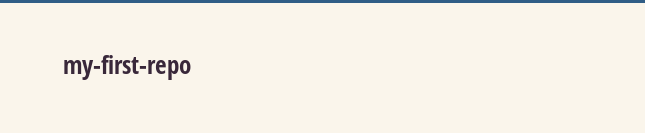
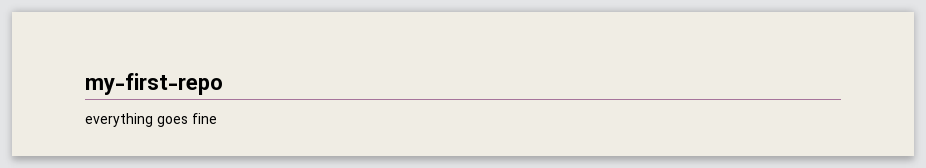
+ everything goes fine

